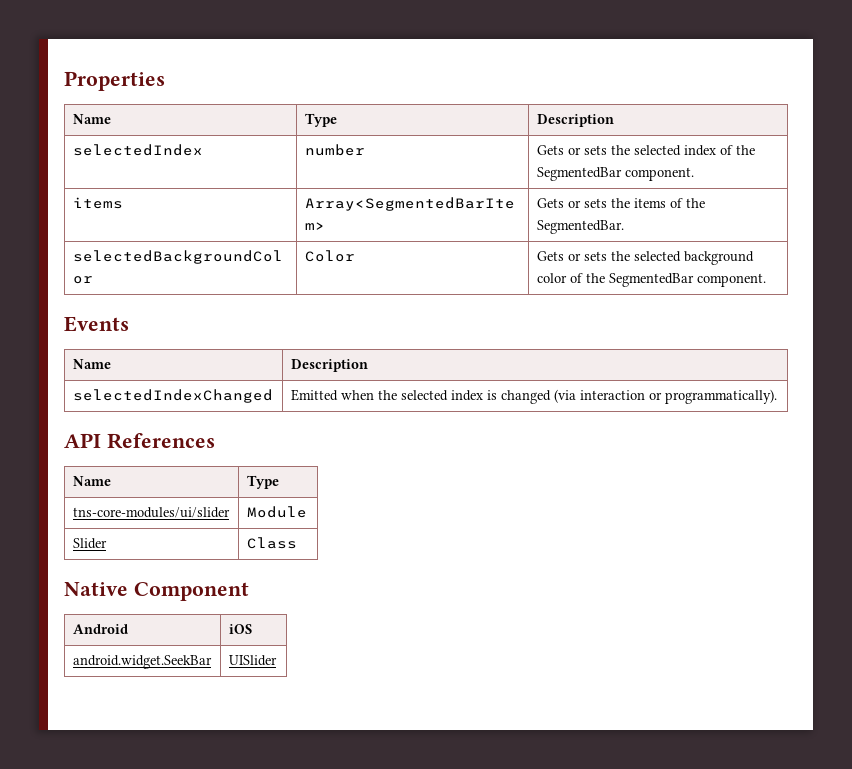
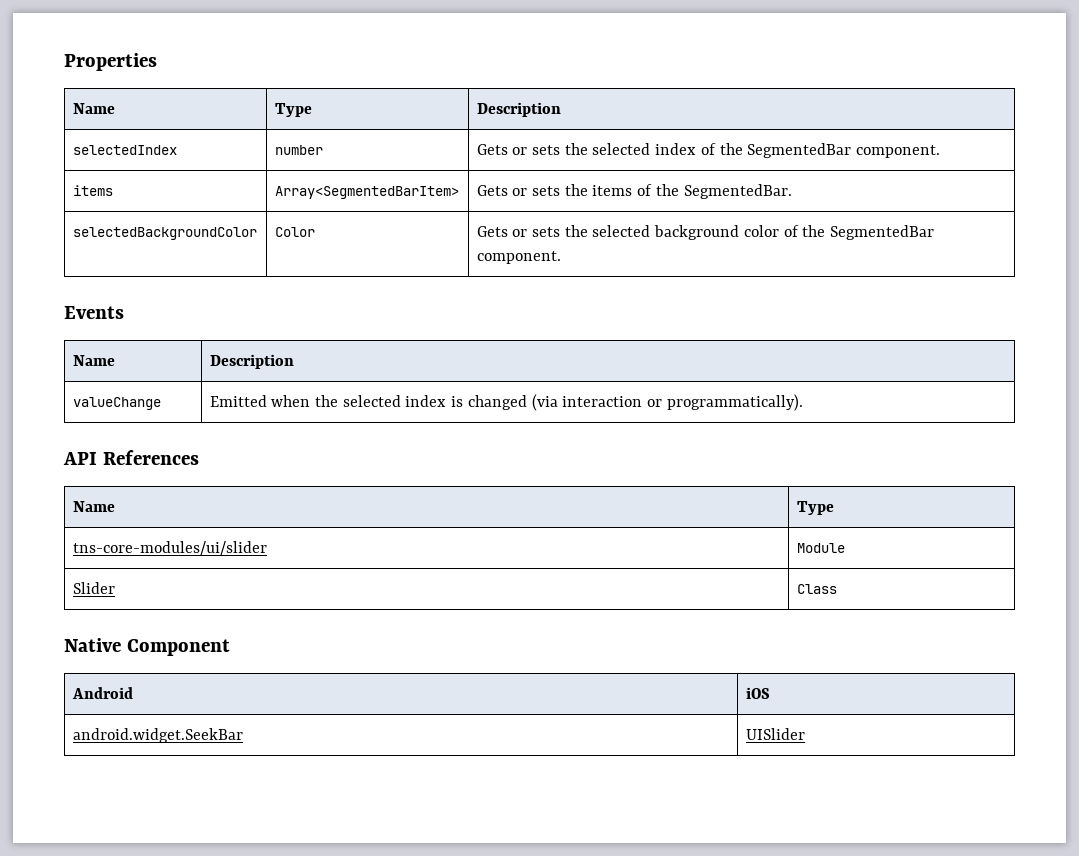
- selectedIndexChanged | Emitted when the selected index is changed (via interaction or programmatically).
+ valueChange | Emitted when the selected index is changed (via interaction or programmatically).

